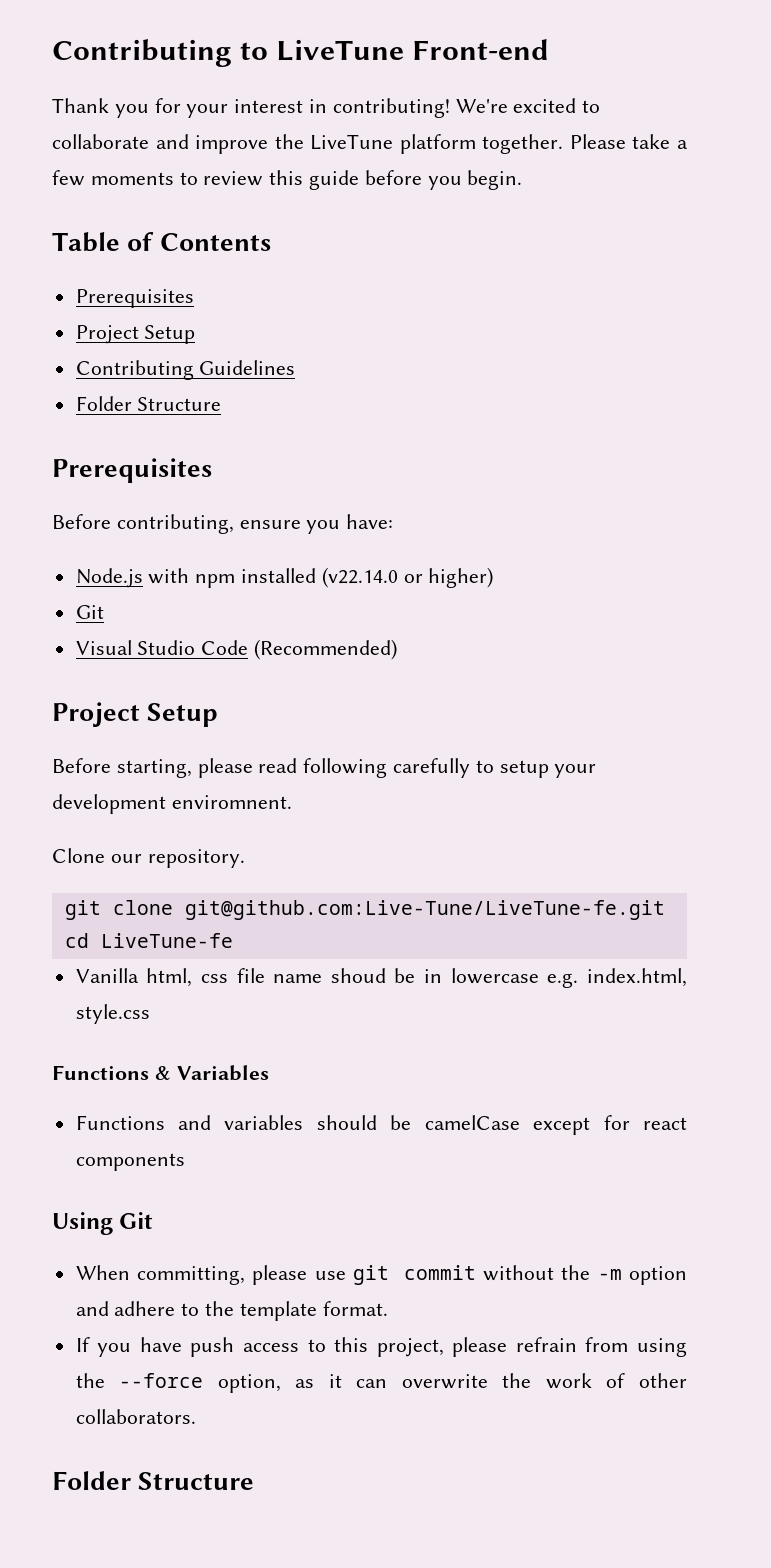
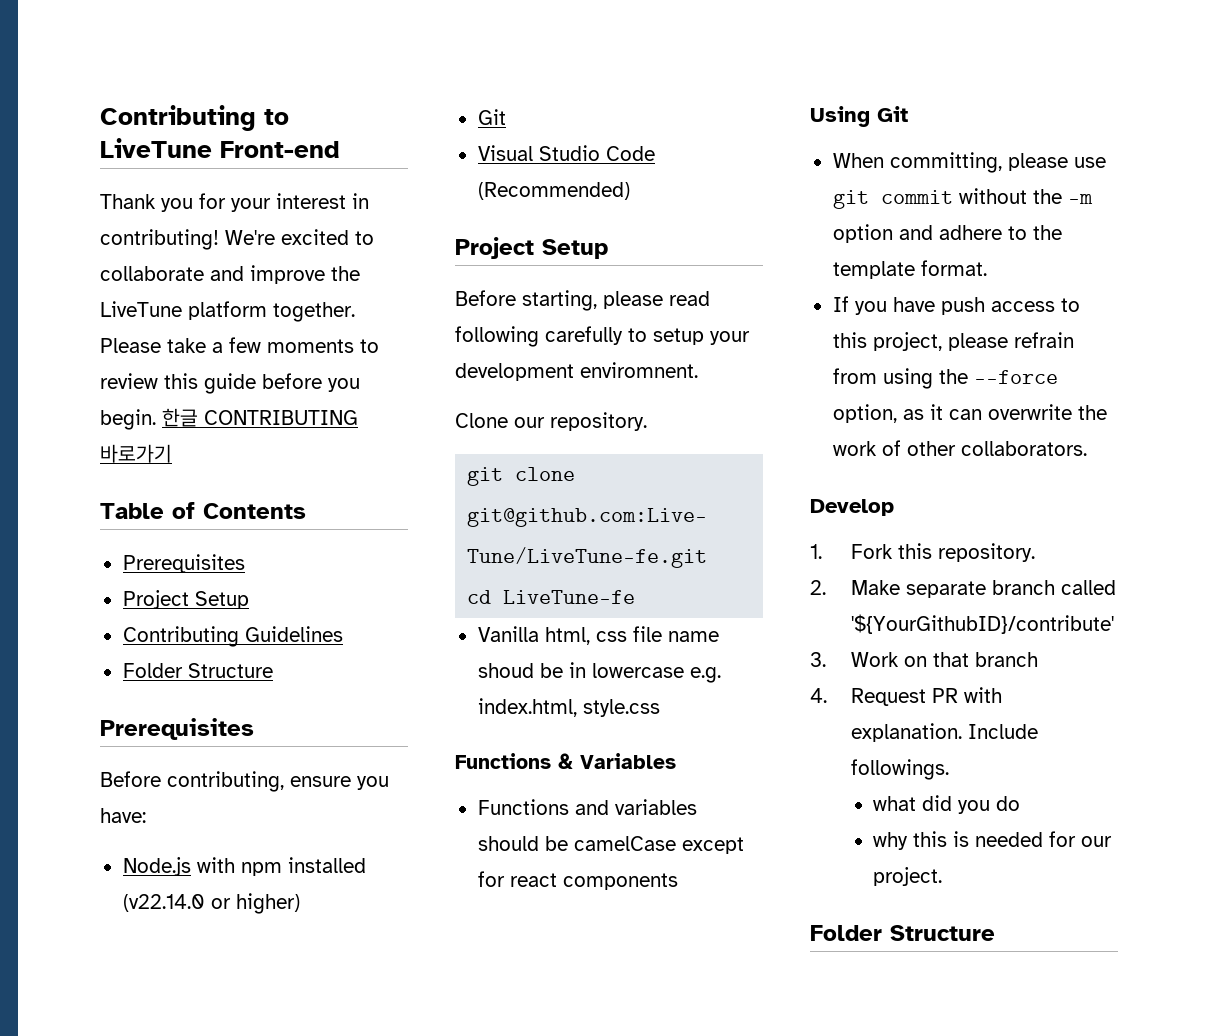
+ 한글 CONTRIBUTING 바로가기
+ Develop
+ 1. Fork this repository.
+ 2. Make separate branch called '${YourGithubID}/contribute'
+ 3. Work on that branch
+ 4. Request PR with explanation. Include followings.
+ what did you do
+ why this is needed for our project.

